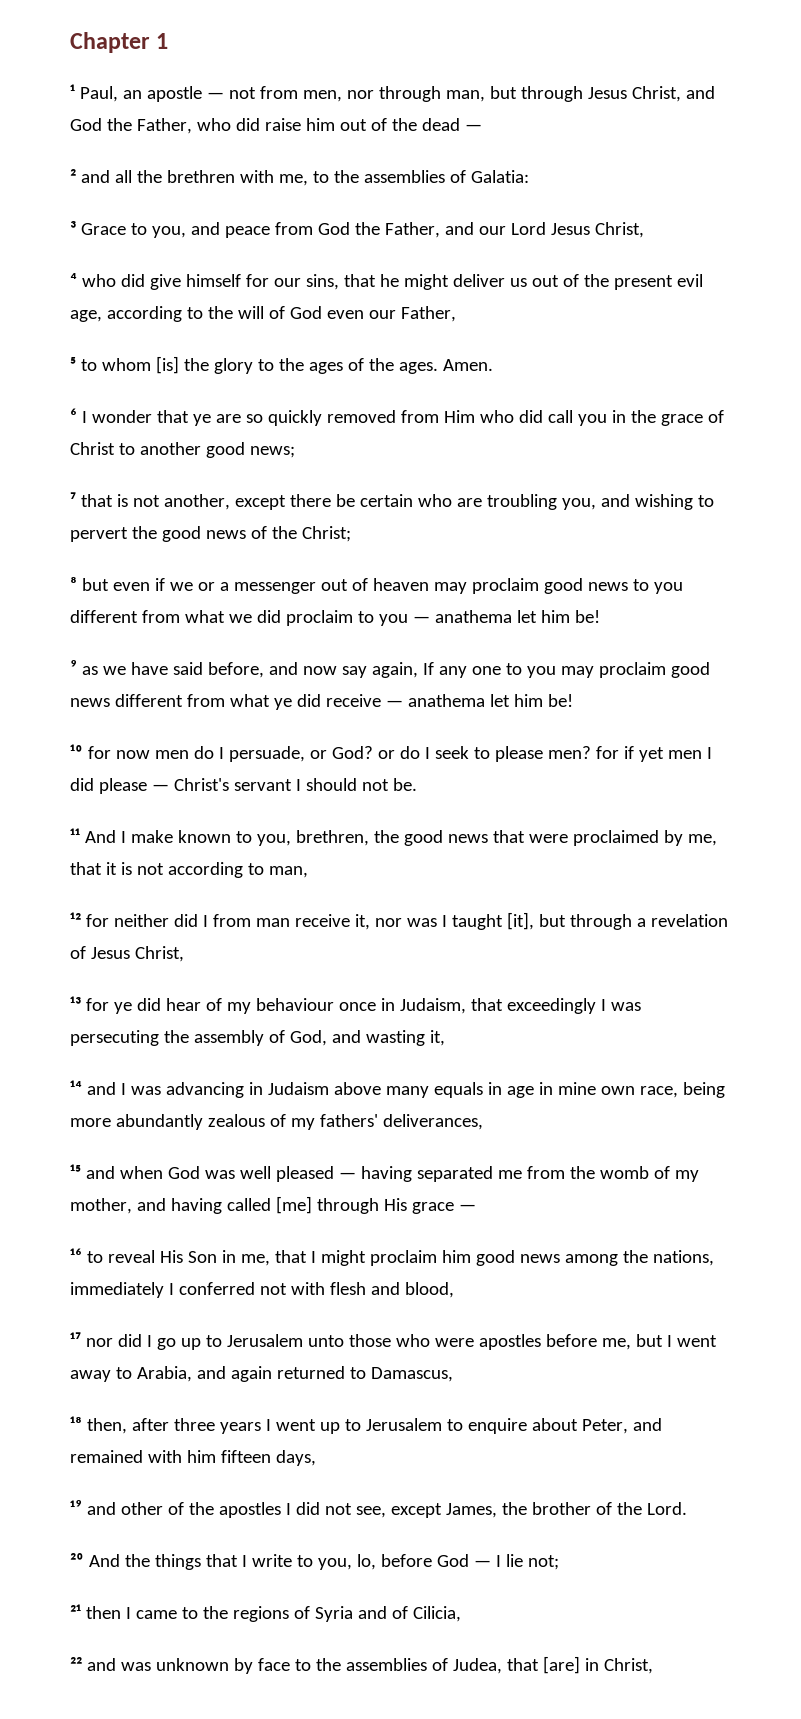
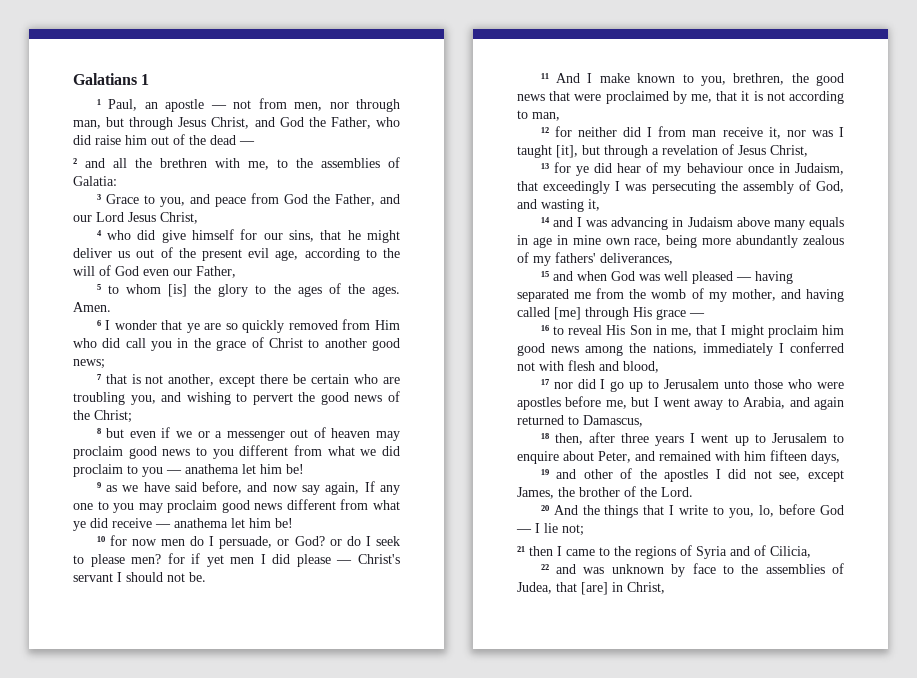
- Chapter 1
+ Galatians 1

